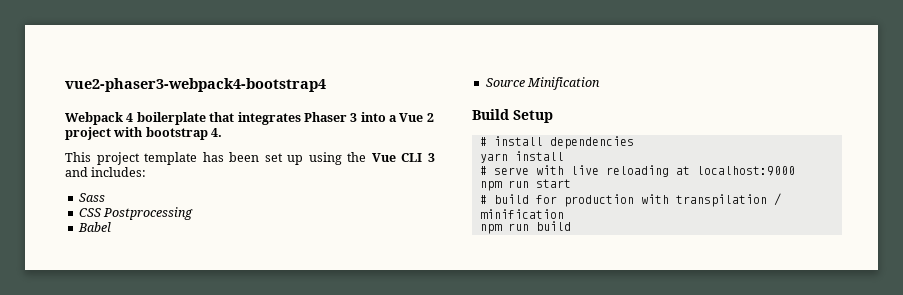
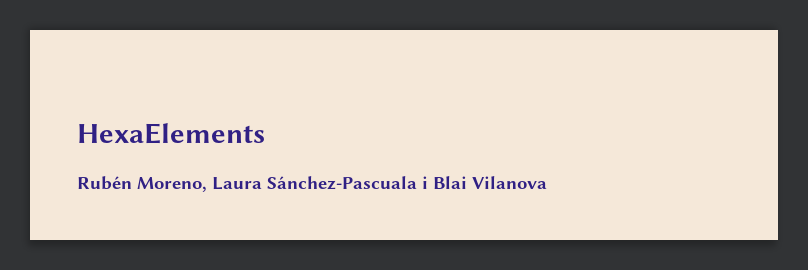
- vue2-phaser3-webpack4-bootstrap4
- Webpack 4 boilerplate that integrates Phaser 3 into a Vue 2 project with bootstrap 4.
- This project template has been set up using the Vue CLI 3 and includes:
- Sass
- CSS Postprocessing
- Babel
- Source Minification
- Build Setup
- # install dependencies
- yarn install
- # serve with live reloading at localhost:9000
- npm run start
- # build for production with transpilation / minification
- npm run build
+ HexaElements
+ Rubén Moreno, Laura Sánchez-Pascuala i Blai Vilanova

